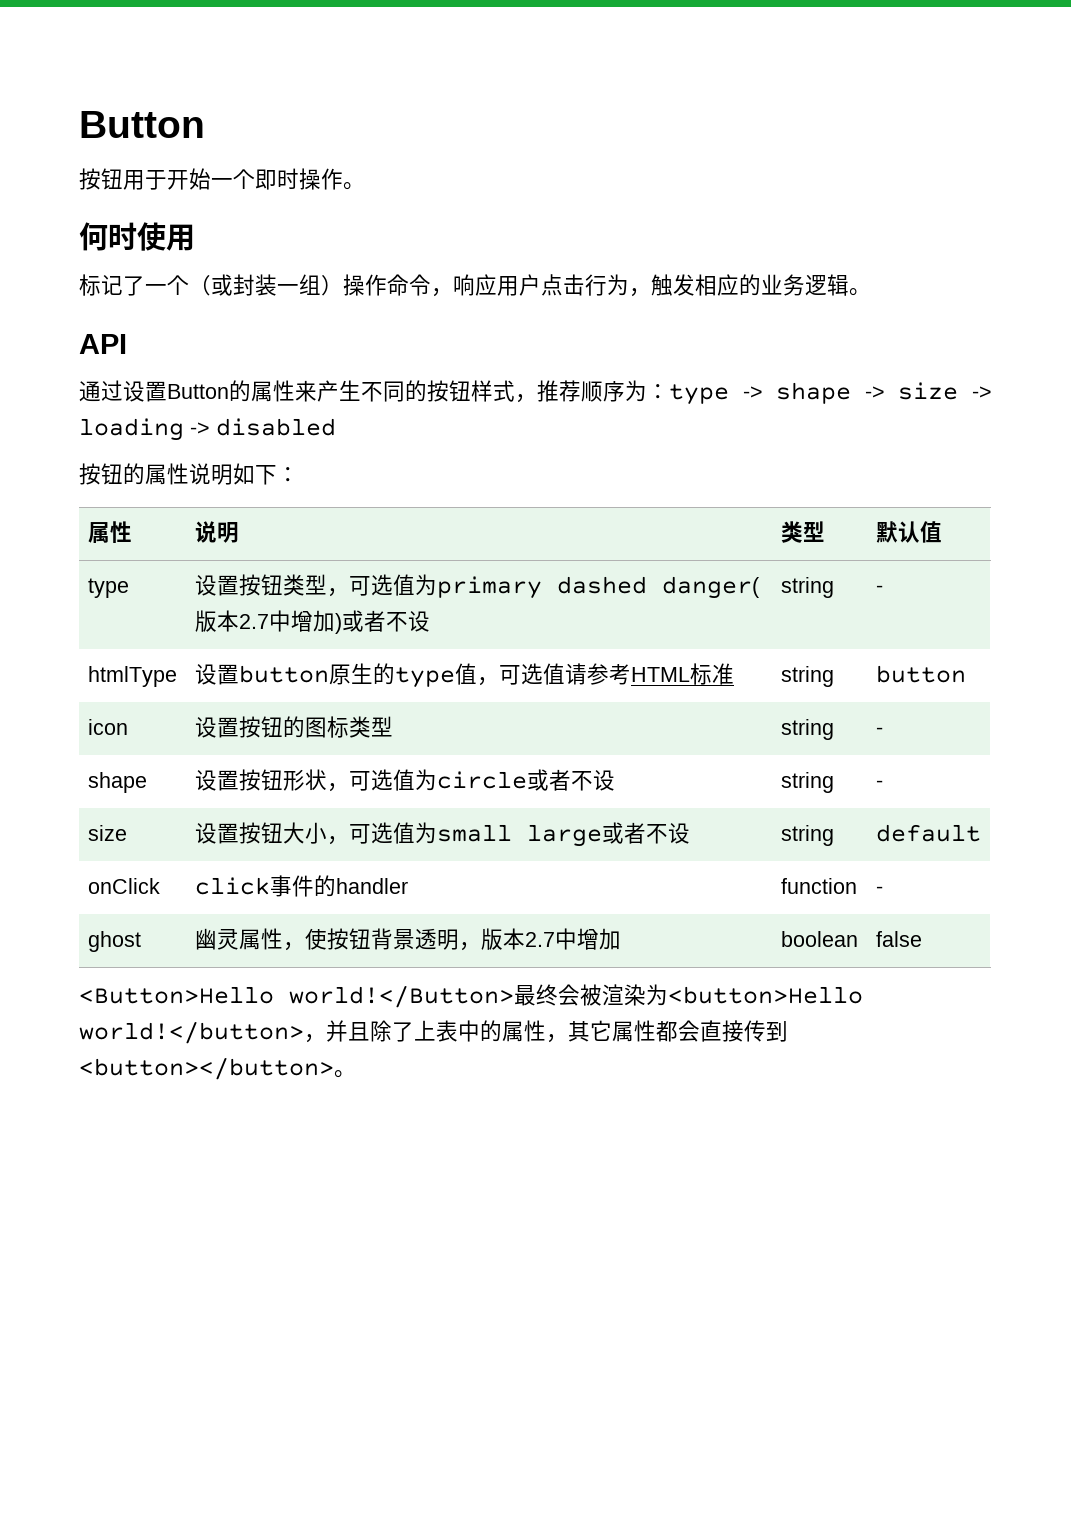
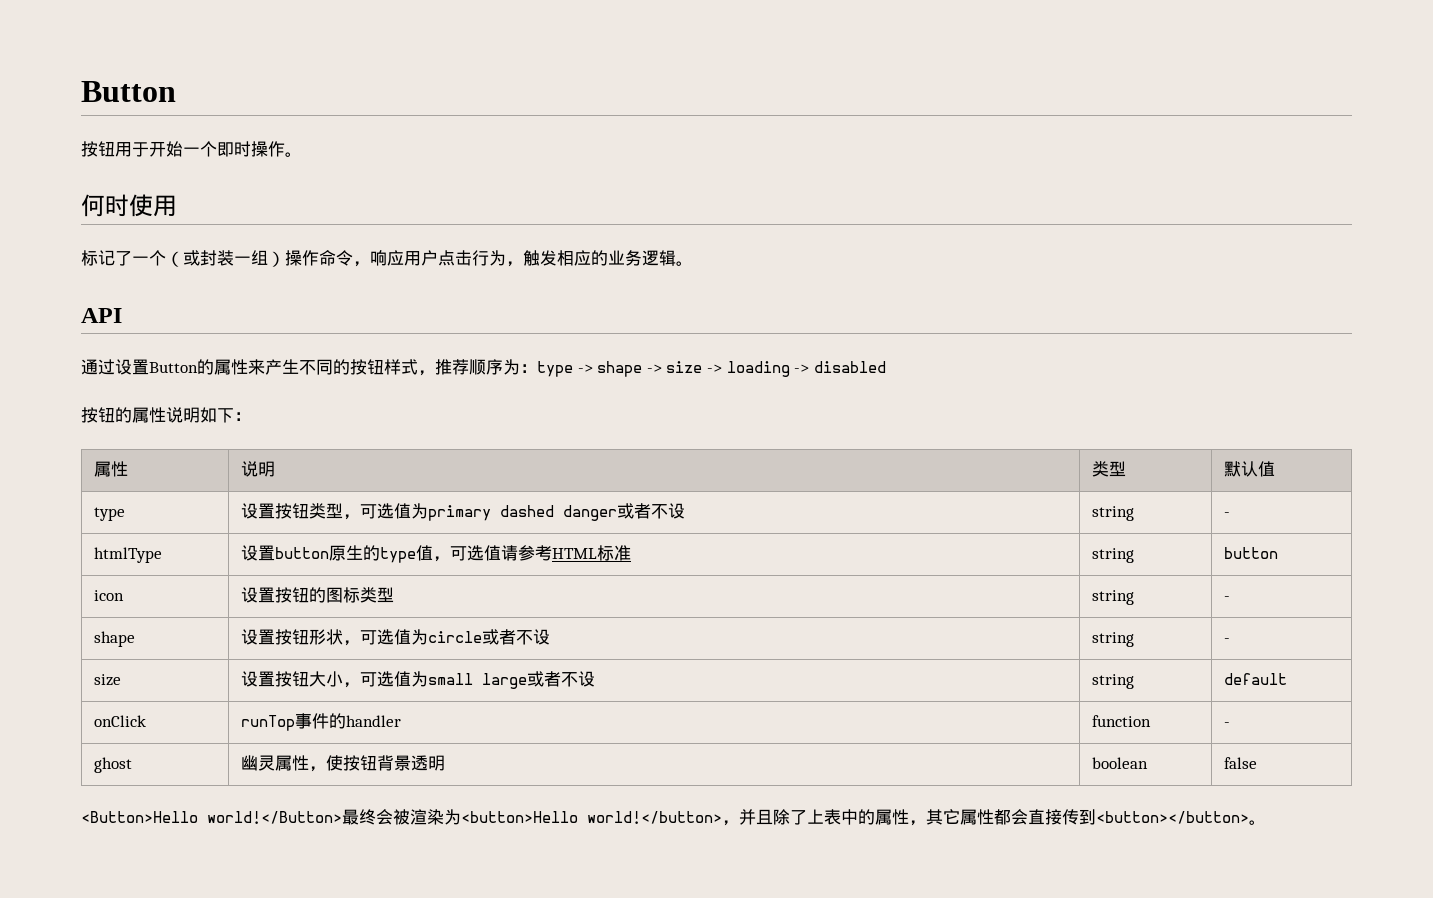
- type | 设置按钮类型，可选值为primary dashed danger(版本2.7中增加)或者不设 | string | -
+ type | 设置按钮类型，可选值为primary dashed danger或者不设 | string | -
- onClick | click事件的handler | function | -
+ onClick | runTop事件的handler | function | -
- ghost | 幽灵属性，使按钮背景透明，版本2.7中增加 | boolean | false
+ ghost | 幽灵属性，使按钮背景透明 | boolean | false

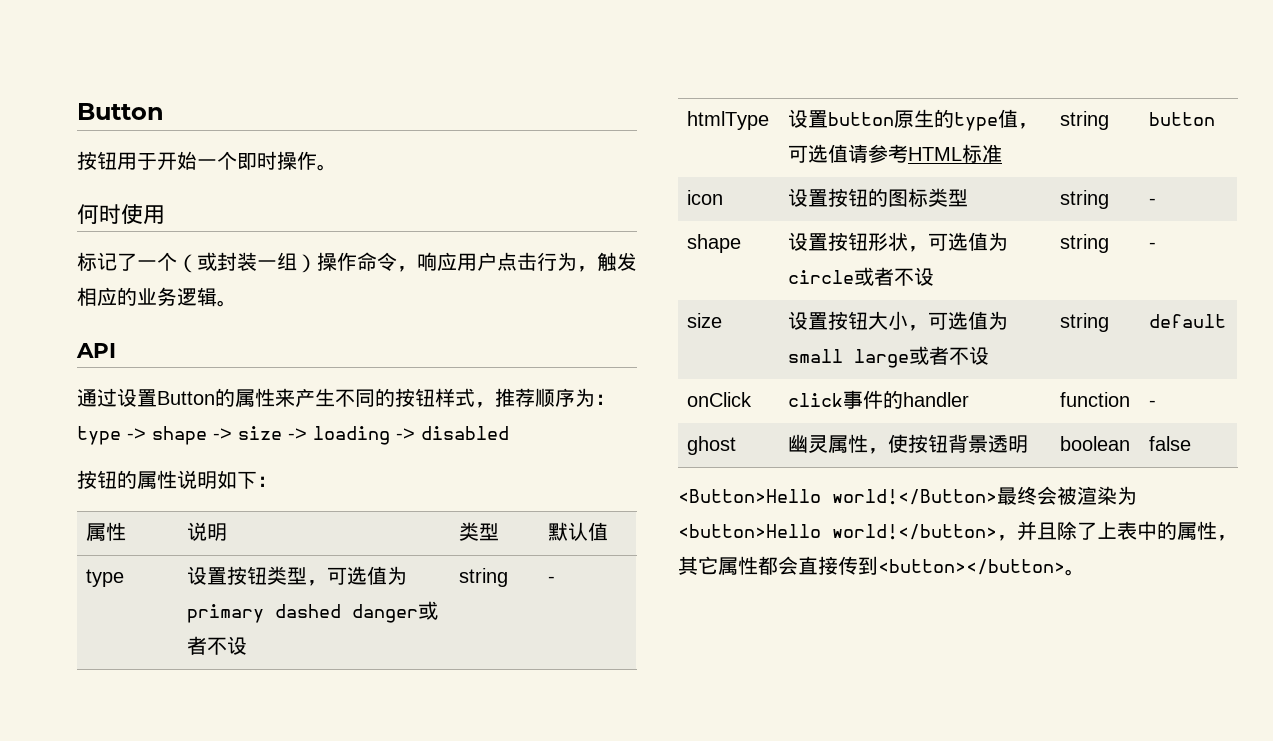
- onClick | runTop事件的handler | function | -
+ onClick | click事件的handler | function | -

